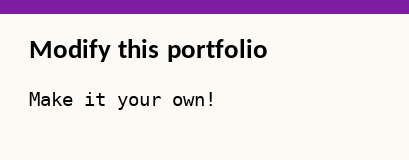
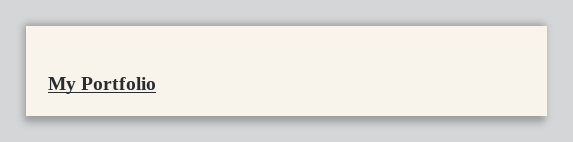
- Modify this portfolio
- Make it your own!
+ My Portfolio

